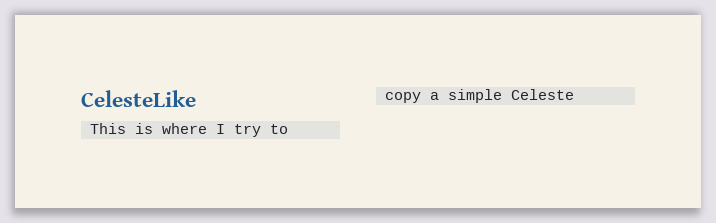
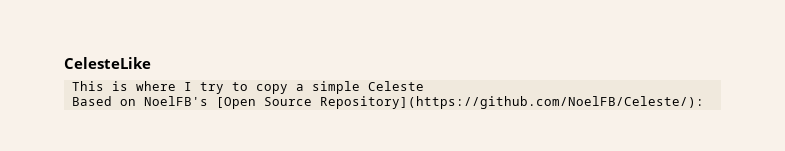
+ Based on NoelFB's [Open Source Repository](https://github.com/NoelFB/Celeste/):

